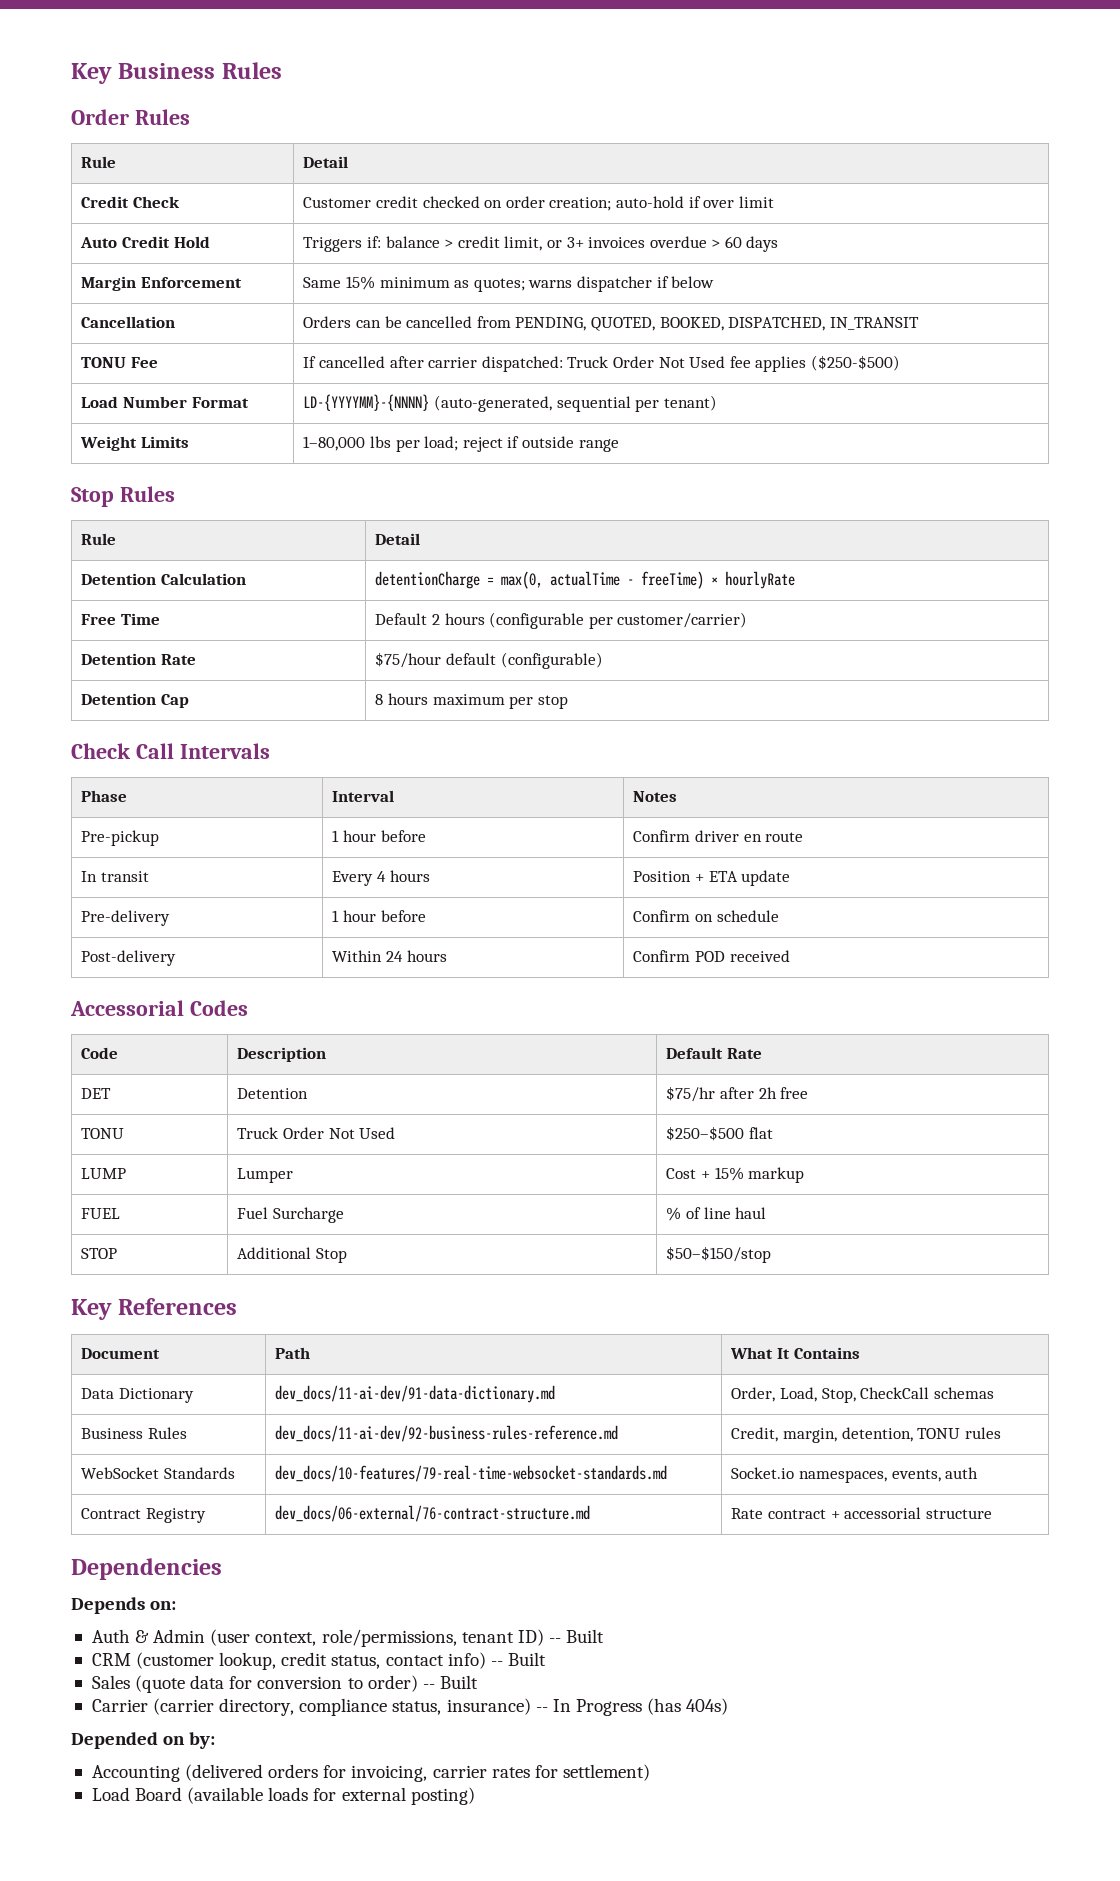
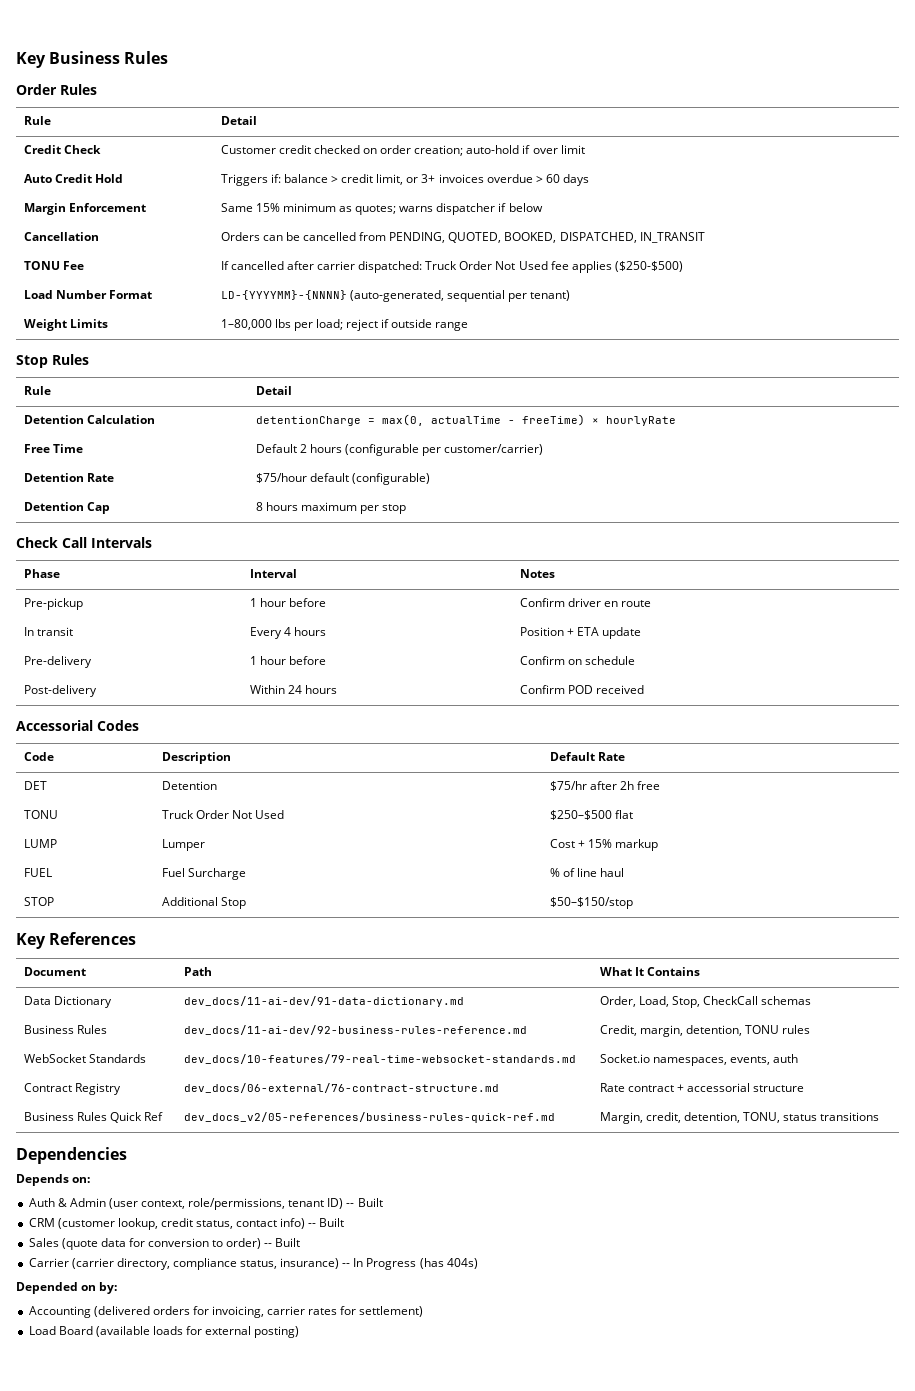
+ Business Rules Quick Ref | dev_docs_v2/05-references/business-rules-quick-ref.md | Margin, credit, detention, TONU, status transitions

